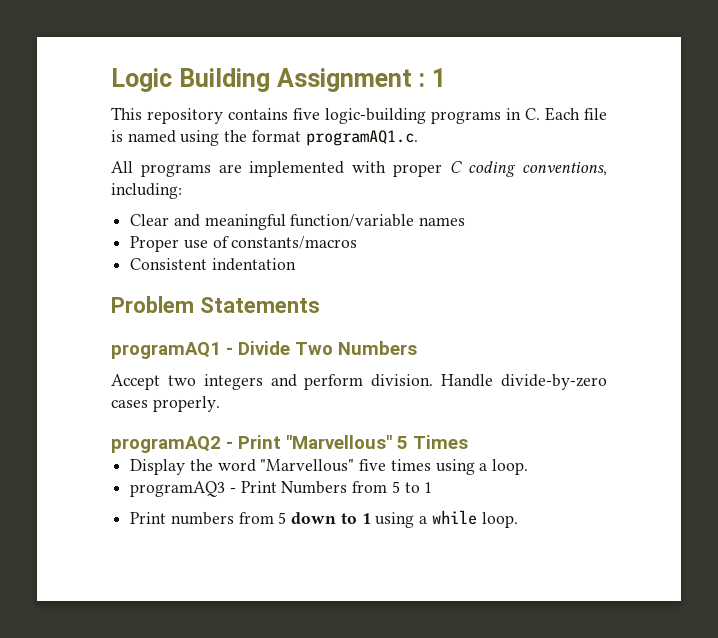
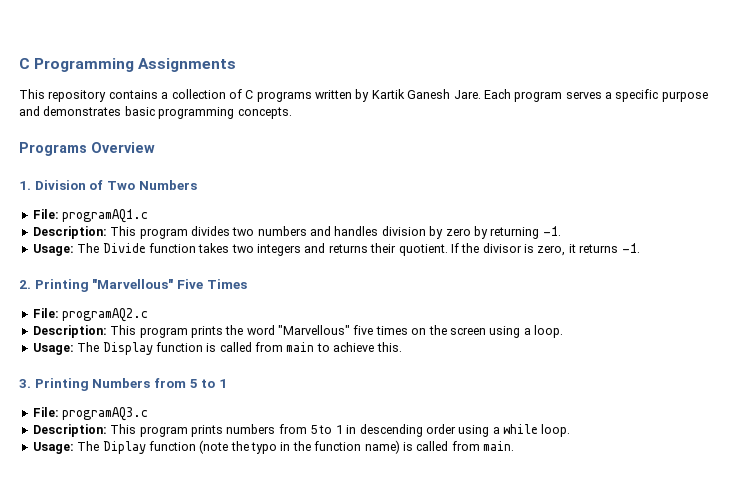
- Logic Building Assignment : 1
- This repository contains five logic-building programs in C. Each file is named using the format programAQ1.c.
- All programs are implemented with proper C coding conventions, including:
- Clear and meaningful function/variable names
- Proper use of constants/macros
- Consistent indentation
- Problem Statements
- programAQ1 - Divide Two Numbers
- Accept two integers and perform division. Handle divide-by-zero cases properly.
- programAQ2 - Print "Marvellous" 5 Times
- Display the word "Marvellous" five times using a loop.
+ C Programming Assignments
+ This repository contains a collection of C programs written by Kartik Ganesh Jare. Each program serves a specific purpose and demonstrates basic programming concepts.
+ Programs Overview
+ 1. Division of Two Numbers
+ File: programAQ1.c
+ Description: This program divides two numbers and handles division by zero by returning -1.
+ Usage: The Divide function takes two integers and returns their quotient. If the divisor is zero, it returns -1.
+ 2. Printing "Marvellous" Five Times
+ File: programAQ2.c
+ Description: This program prints the word "Marvellous" five times on the screen using a loop.
- programAQ3 - Print Numbers from 5 to 1
+ Usage: The Display function is called from main to achieve this.
+ 3. Printing Numbers from 5 to 1
- Print numbers from 5 down to 1 using a while loop.
+ File: programAQ3.c
+ Description: This program prints numbers from 5 to 1 in descending order using a while loop.
+ Usage: The Diplay function (note the typo in the function name) is called from main.

